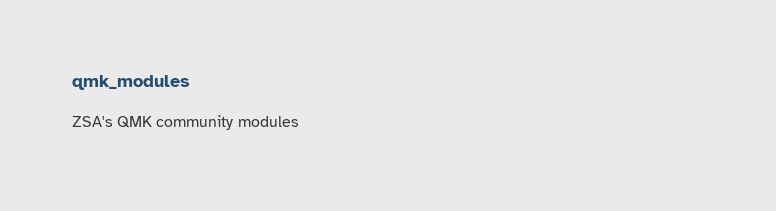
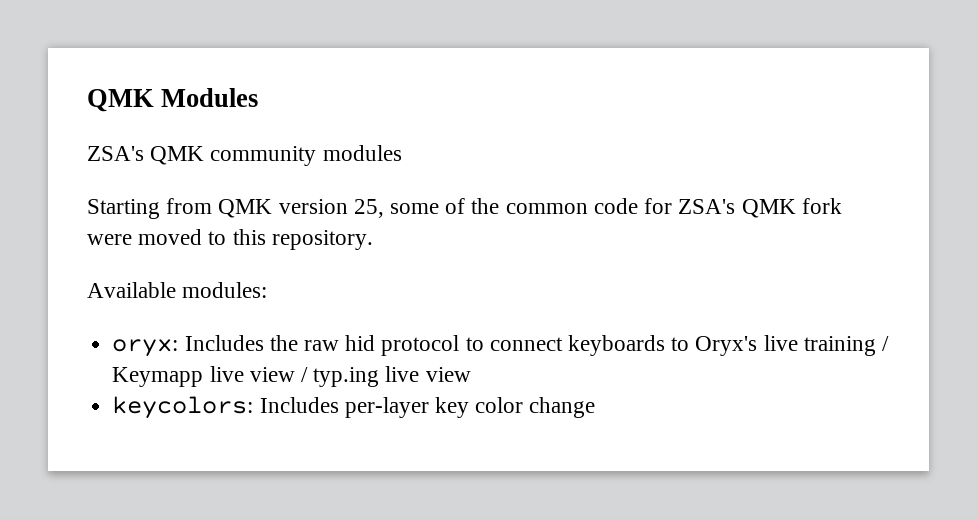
- qmk_modules
+ QMK Modules
+ Starting from QMK version 25, some of the common code for ZSA's QMK fork were moved to this repository.
+ Available modules:
+ oryx: Includes the raw hid protocol to connect keyboards to Oryx's live training / Keymapp live view / typ.ing live view
+ keycolors: Includes per-layer key color change

